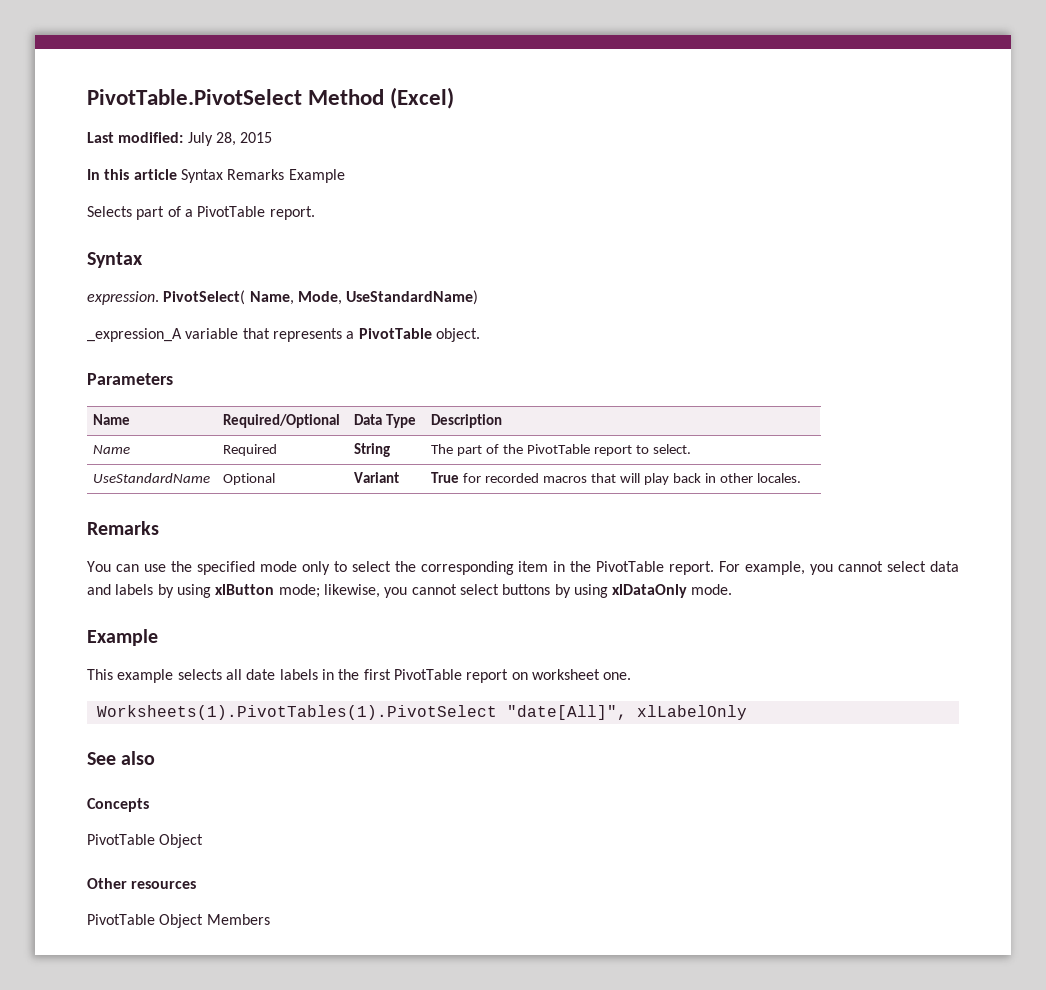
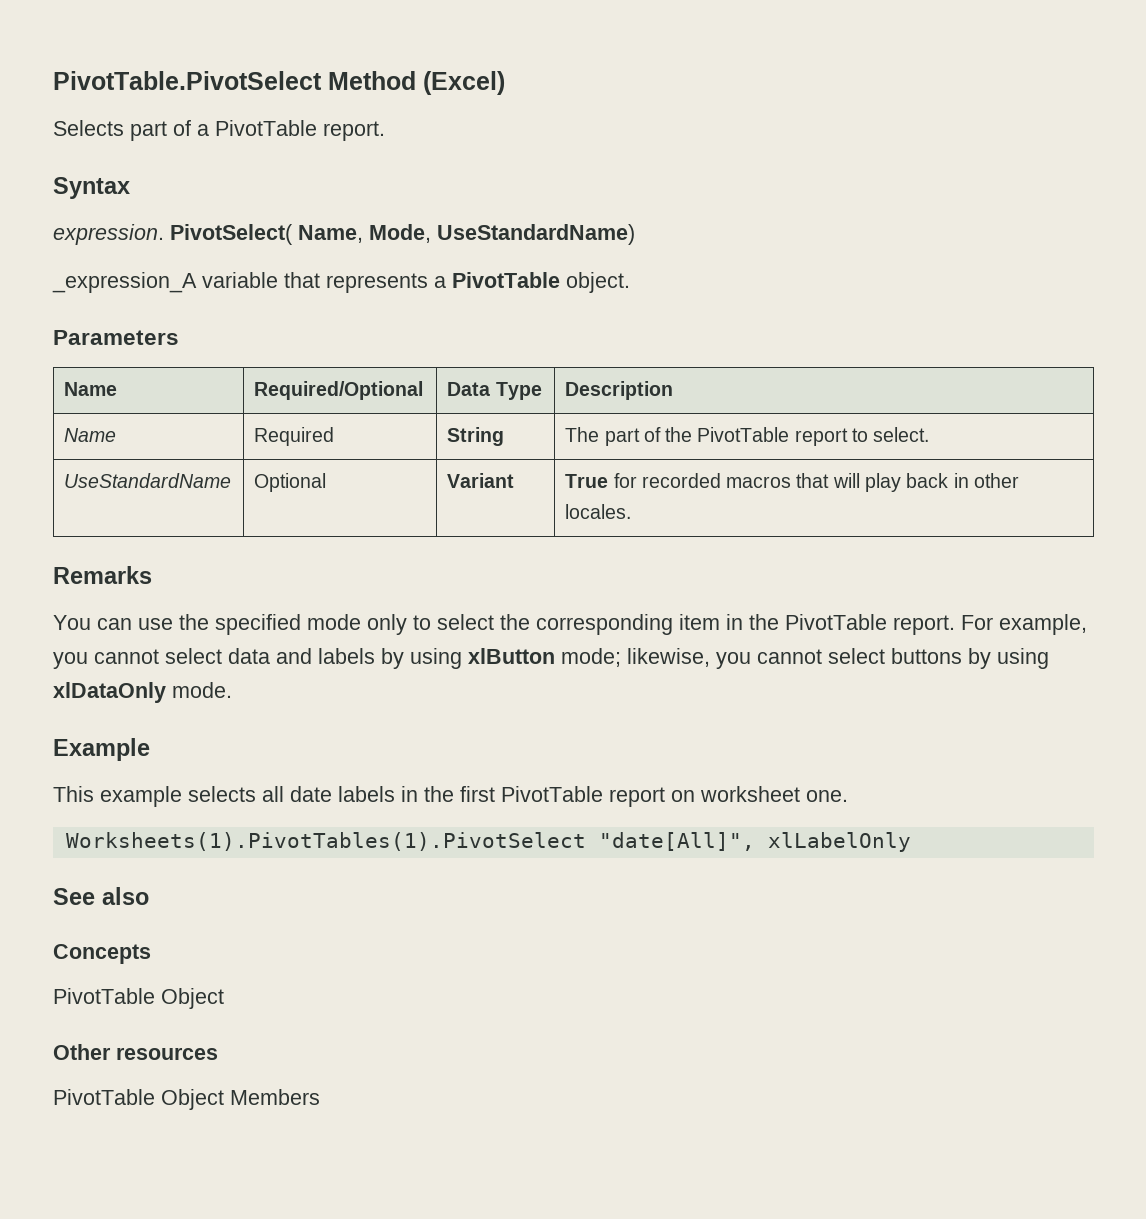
- Last modified: July 28, 2015
- In this article Syntax Remarks Example

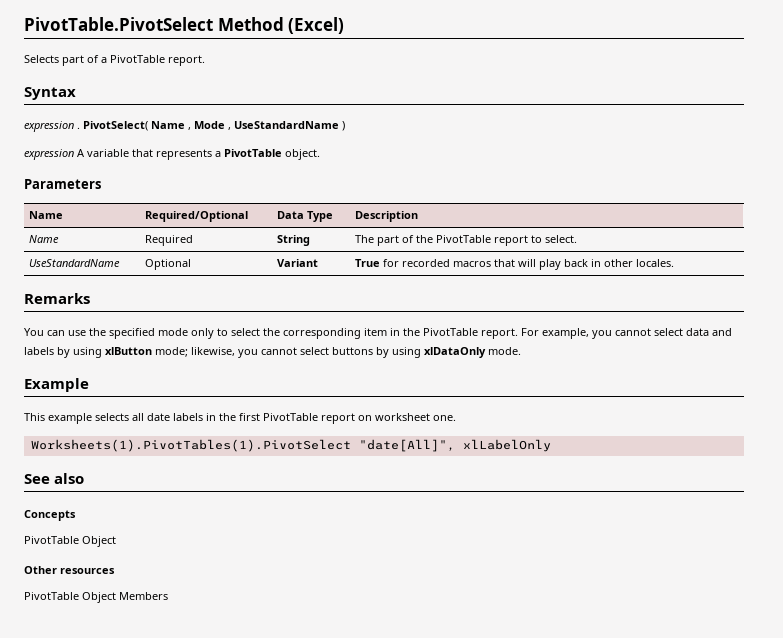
- expression. PivotSelect( Name, Mode, UseStandardName)
- _expression_A variable that represents a PivotTable object.
+ expression . PivotSelect( Name , Mode , UseStandardName )
+ expression A variable that represents a PivotTable object.

